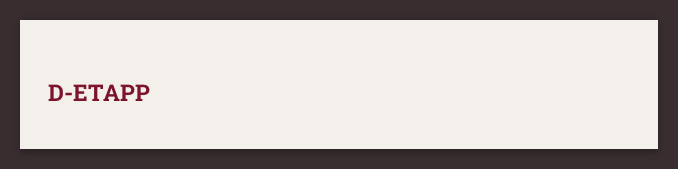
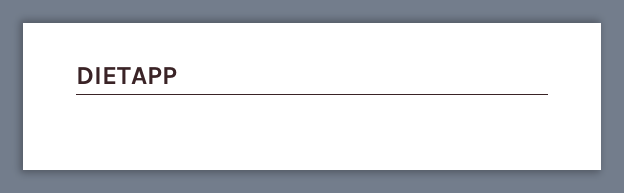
- D-ETAPP
+ DIETAPP

